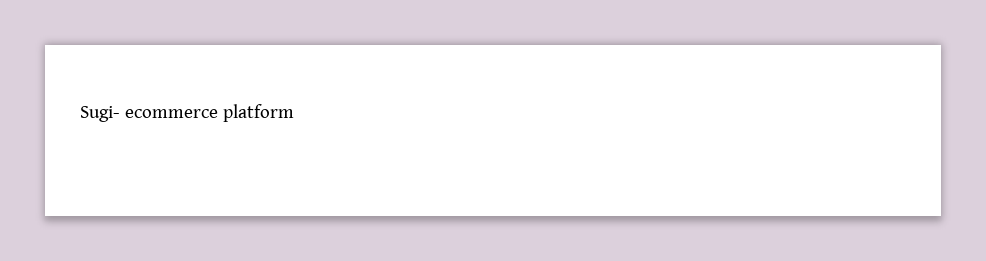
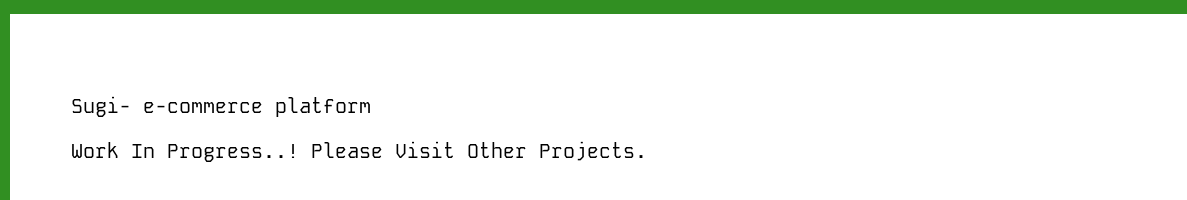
- Sugi- ecommerce platform
+ Sugi- e-commerce platform
+ Work In Progress..! Please Visit Other Projects.

